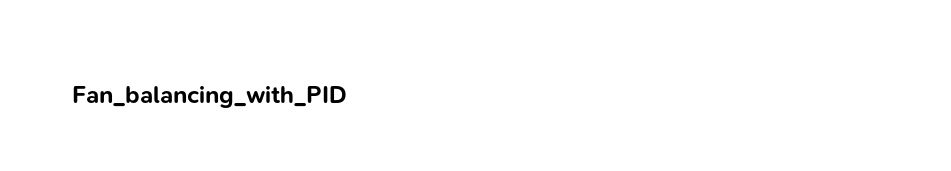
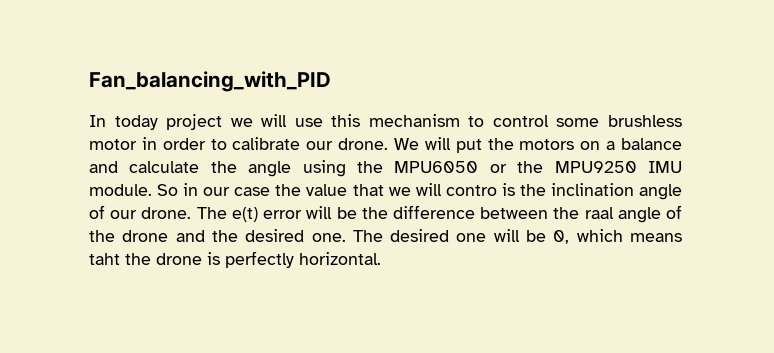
+ In today project we will use this mechanism to control some brushless motor in order to calibrate our drone. We will put the motors on a balance and calculate the angle using the MPU6050 or the MPU9250 IMU module. So in our case the value that we will contro is the inclination angle of our drone. The e(t) error will be the difference between the raal angle of the drone and the desired one. The desired one will be 0, which means taht the drone is perfectly horizontal.

